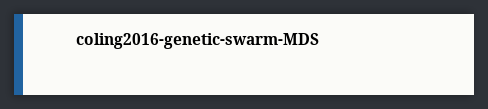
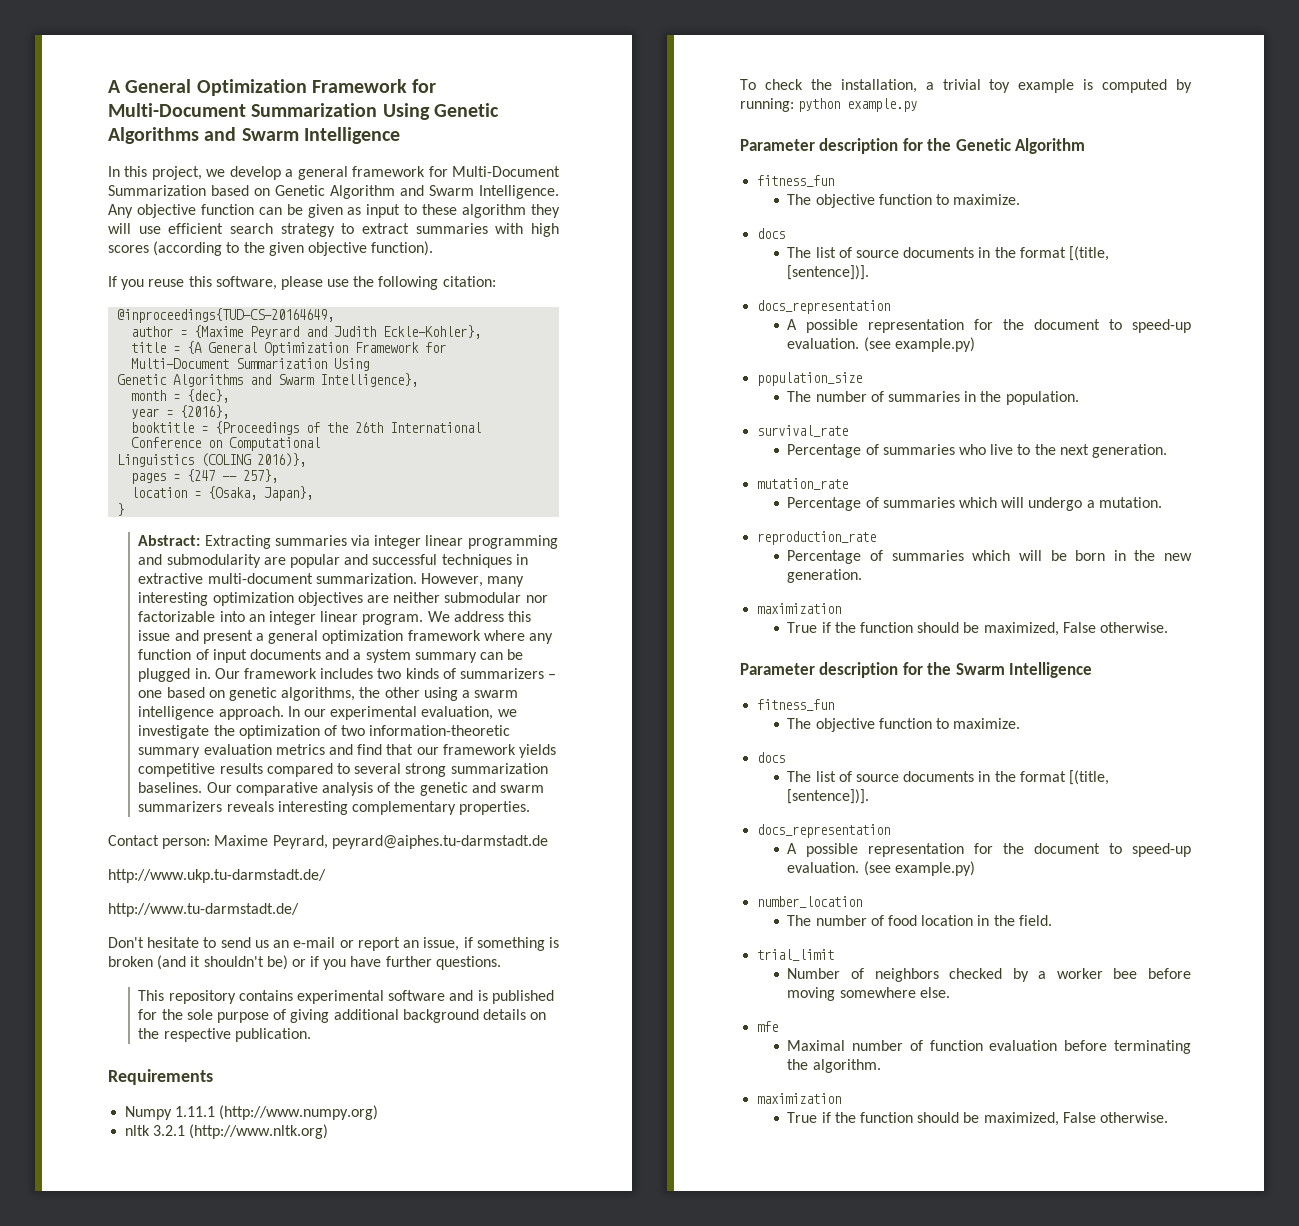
- coling2016-genetic-swarm-MDS
+ A General Optimization Framework for Multi-Document Summarization Using Genetic Algorithms and Swarm Intelligence
+ In this project, we develop a general framework for Multi-Document Summarization based on Genetic Algorithm and Swarm Intelligence. Any objective function can be given as input to these algorithm they will use efficient search strategy to extract summaries with high scores (according to the given objective function).
+ If you reuse this software, please use the following citation:
+ @inproceedings{TUD-CS-20164649,
+ author = {Maxime Peyrard and Judith Eckle-Kohler},
+ title = {A General Optimization Framework for Multi-Document Summarization Using
+ Genetic Algorithms and Swarm Intelligence},
+ month = {dec},
+ year = {2016},
+ booktitle = {Proceedings of the 26th International Conference on Computational
+ Linguistics (COLING 2016)},
+ pages = {247 -- 257},
+ location = {Osaka, Japan},
+ }
+ Abstract: Extracting summaries via integer linear programming and submodularity are popular and successful techniques in extractive multi-document summarization. However, many interesting optimization objectives are neither submodular nor factorizable into an integer linear program. We address this issue and present a general optimization framework where any function of input documents and a system summary can be plugged in. Our framework includes two kinds of summarizers – one based on genetic algorithms, the other using a swarm intelligence approach. In our experimental evaluation, we investigate the optimization of two information-theoretic summary evaluation metrics and find that our framework yields competitive results compared to several strong summarization baselines. Our comparative analysis of the genetic and swarm summarizers reveals interesting complementary properties.
+ Contact person: Maxime Peyrard, peyrard@aiphes.tu-darmstadt.de
+ http://www.ukp.tu-darmstadt.de/
+ http://www.tu-darmstadt.de/
+ Don't hesitate to send us an e-mail or report an issue, if something is broken (and it shouldn't be) or if you have further questions.
+ This repository contains experimental software and is published for the sole purpose of giving additional background details on the respective publication.
+ Requirements
+ Numpy 1.11.1 (http://www.numpy.org)
+ nltk 3.2.1 (http://www.nltk.org)
+ To check the installation, a trivial toy example is computed by running: python example.py
+ Parameter description for the Genetic Algorithm
+ fitness_fun
+ The objective function to maximize.
+ docs
+ The list of source documents in the format [(title, [sentence])].
+ docs_representation
+ A possible representation for the document to speed-up evaluation. (see example.py)
+ population_size
+ The number of summaries in the population.
+ survival_rate
+ Percentage of summaries who live to the next generation.
+ mutation_rate
+ Percentage of summaries which will undergo a mutation.
+ reproduction_rate
+ Percentage of summaries which will be born in the new generation.
+ maximization
+ True if the function should be maximized, False otherwise.
+ Parameter description for the Swarm Intelligence
+ fitness_fun
+ The objective function to maximize.
+ docs
+ The list of source documents in the format [(title, [sentence])].
+ docs_representation
+ A possible representation for the document to speed-up evaluation. (see example.py)
+ number_location
+ The number of food location in the field.
+ trial_limit
+ Number of neighbors checked by a worker bee before moving somewhere else.
+ mfe
+ Maximal number of function evaluation before terminating the algorithm.
+ maximization
+ True if the function should be maximized, False otherwise.

